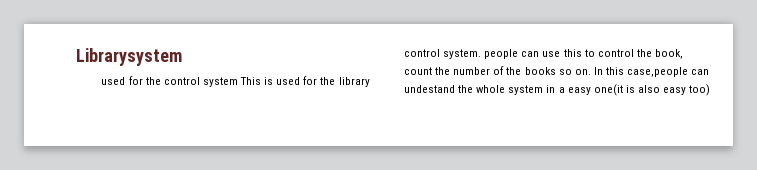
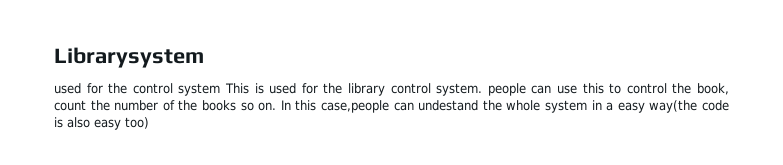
- In this case,people can undestand the whole system in a easy one(it is also easy too)
+ In this case,people can undestand the whole system in a easy way(the code is also easy too)

